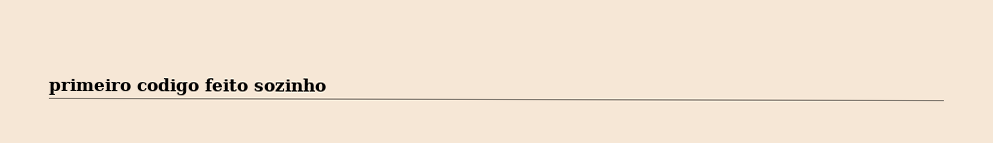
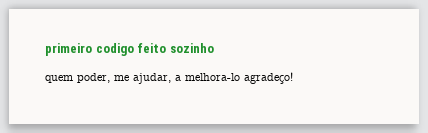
+ quem poder, me ajudar, a melhora-lo agradeço!

